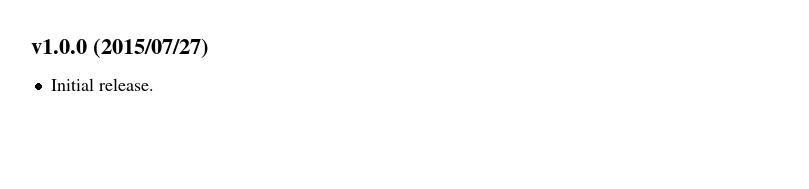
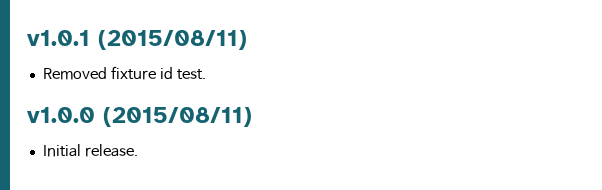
- v1.0.0 (2015/07/27)
+ v1.0.1 (2015/08/11)
+ Removed fixture id test.
+ v1.0.0 (2015/08/11)

